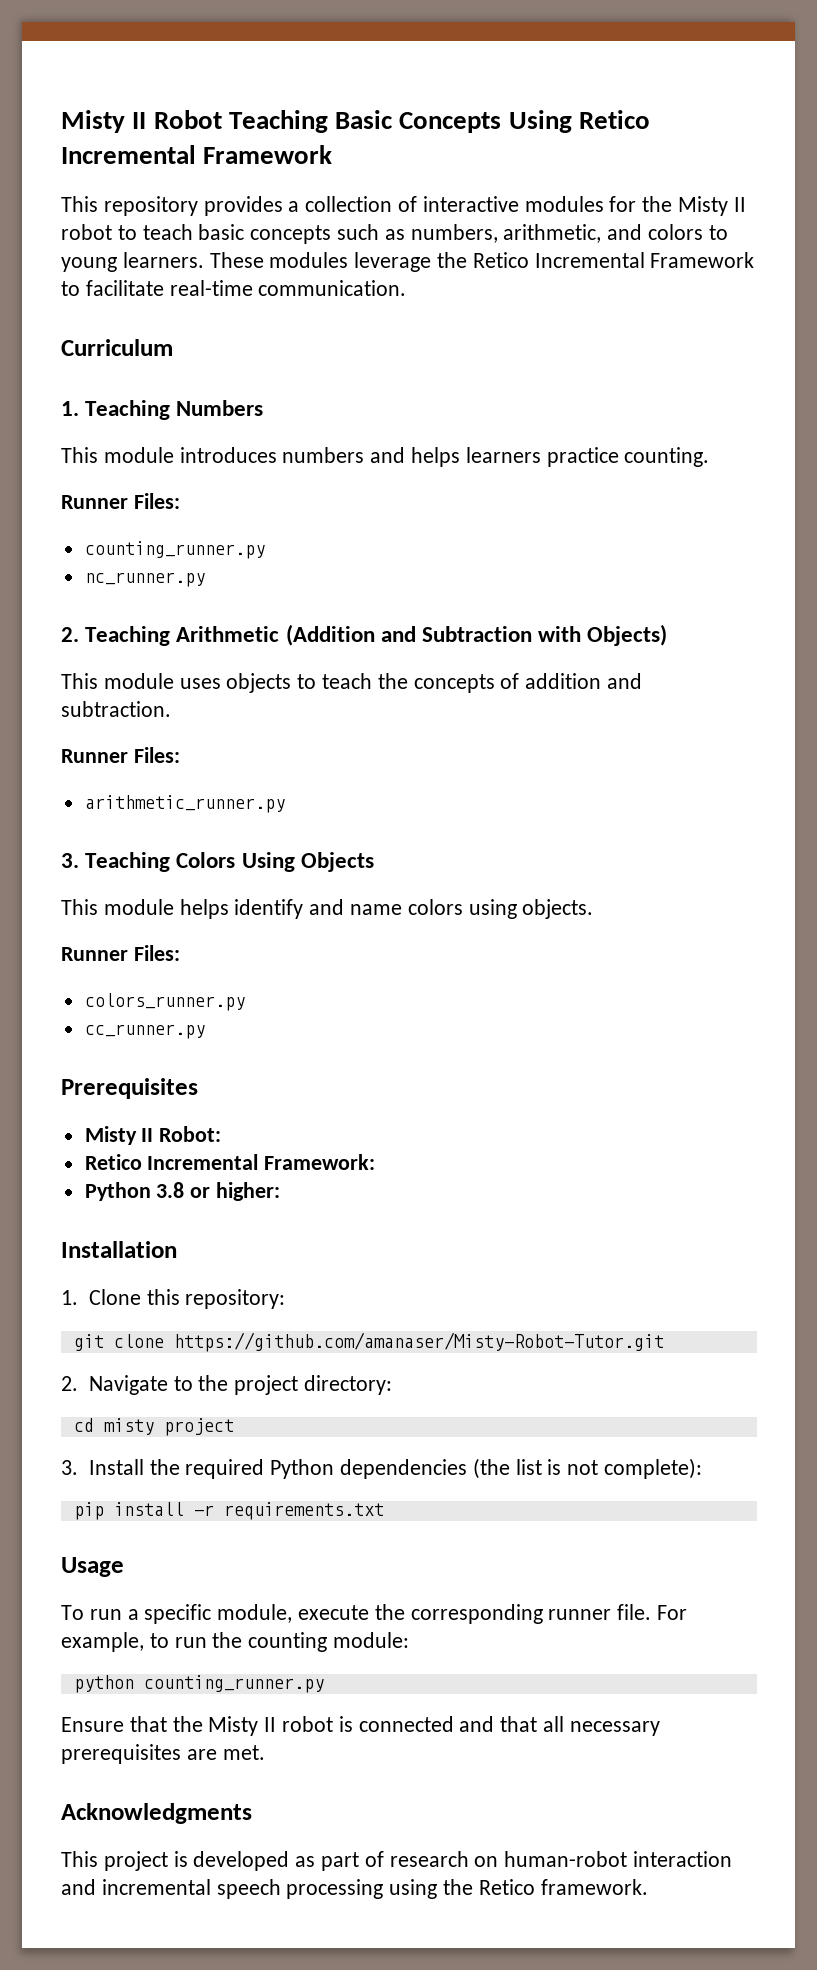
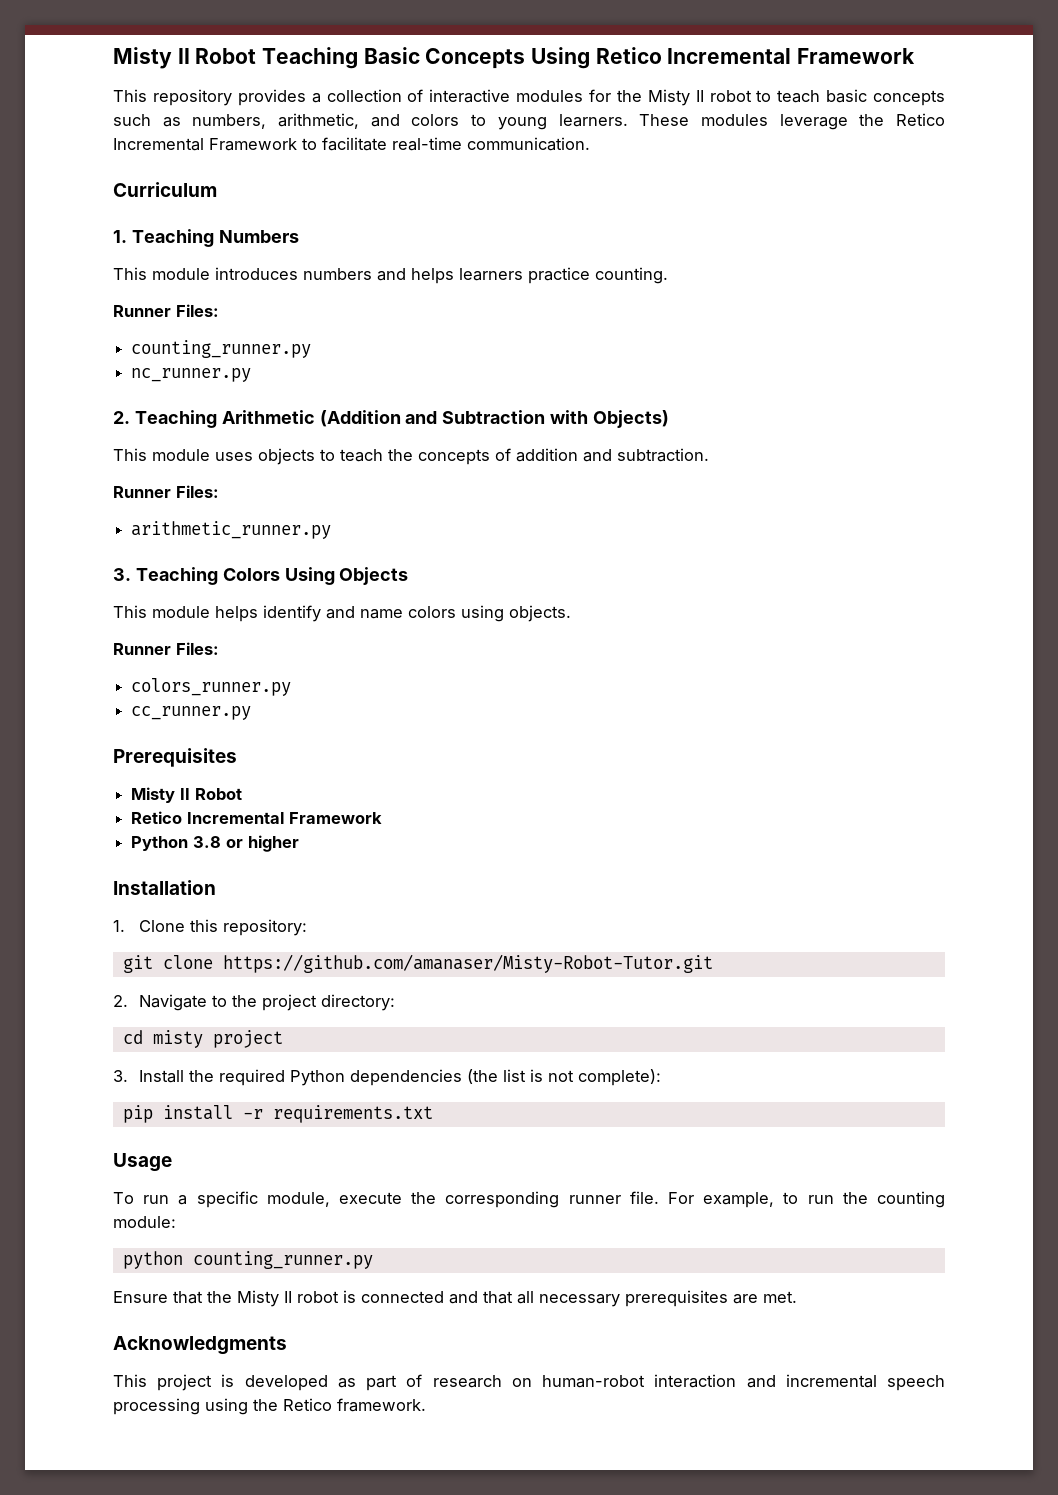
  Prerequisites
- Misty II Robot:
- Retico Incremental Framework:
+ Misty II Robot
+ Retico Incremental Framework
- Python 3.8 or higher:
+ Python 3.8 or higher

